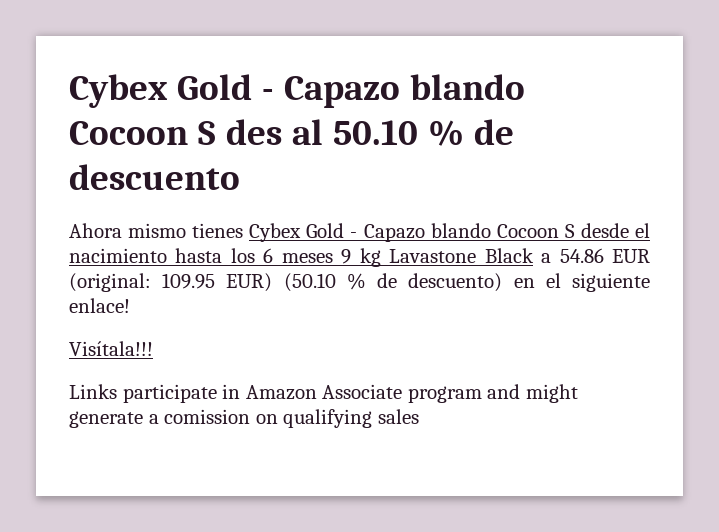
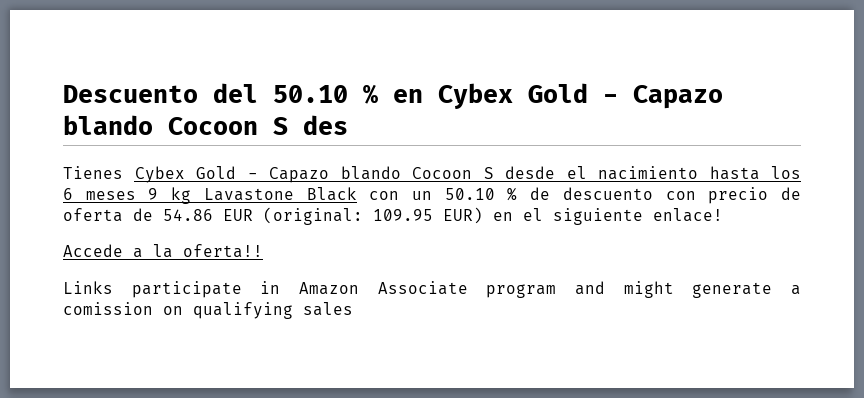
- Cybex Gold - Capazo blando Cocoon S des al 50.10 % de descuento
- Ahora mismo tienes Cybex Gold - Capazo blando Cocoon S desde el nacimiento hasta los 6 meses 9 kg Lavastone Black a 54.86 EUR (original: 109.95 EUR) (50.10 % de descuento) en el siguiente enlace!
+ Descuento del 50.10 % en Cybex Gold - Capazo blando Cocoon S des
+ Tienes Cybex Gold - Capazo blando Cocoon S desde el nacimiento hasta los 6 meses 9 kg Lavastone Black con un 50.10 % de descuento con precio de oferta de 54.86 EUR (original: 109.95 EUR) en el siguiente enlace!
- Visítala!!!
+ Accede a la oferta!!

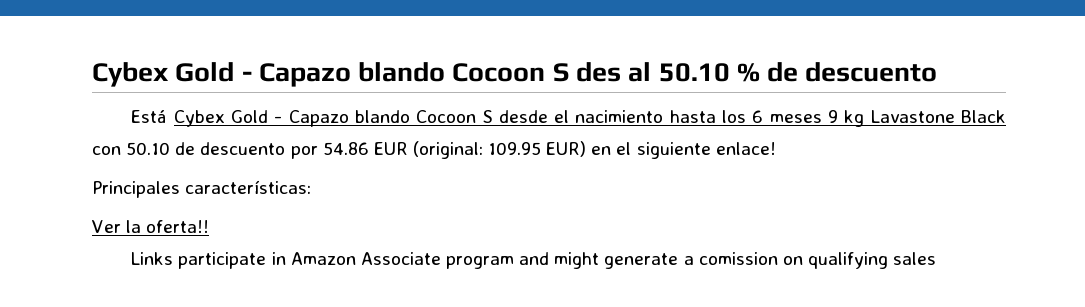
- Descuento del 50.10 % en Cybex Gold - Capazo blando Cocoon S des
- Tienes Cybex Gold - Capazo blando Cocoon S desde el nacimiento hasta los 6 meses 9 kg Lavastone Black con un 50.10 % de descuento con precio de oferta de 54.86 EUR (original: 109.95 EUR) en el siguiente enlace!
+ Cybex Gold - Capazo blando Cocoon S des al 50.10 % de descuento
+ Está Cybex Gold - Capazo blando Cocoon S desde el nacimiento hasta los 6 meses 9 kg Lavastone Black con 50.10 de descuento por 54.86 EUR (original: 109.95 EUR) en el siguiente enlace!
- Accede a la oferta!!
+ Principales características:
+ Ver la oferta!!

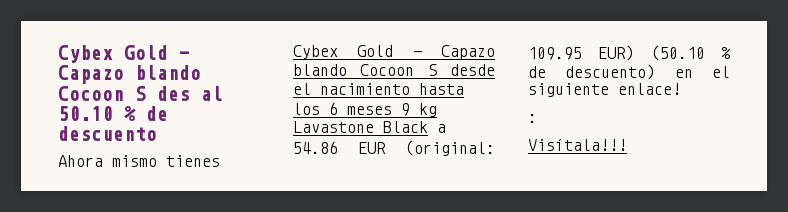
- Está Cybex Gold - Capazo blando Cocoon S desde el nacimiento hasta los 6 meses 9 kg Lavastone Black con 50.10 de descuento por 54.86 EUR (original: 109.95 EUR) en el siguiente enlace!
+ Ahora mismo tienes Cybex Gold - Capazo blando Cocoon S desde el nacimiento hasta los 6 meses 9 kg Lavastone Black a 54.86 EUR (original: 109.95 EUR) (50.10 % de descuento) en el siguiente enlace!
- Principales características:
- Ver la oferta!!
- Links participate in Amazon Associate program and might generate a comission on qualifying sales
+ :
+ Visítala!!!

